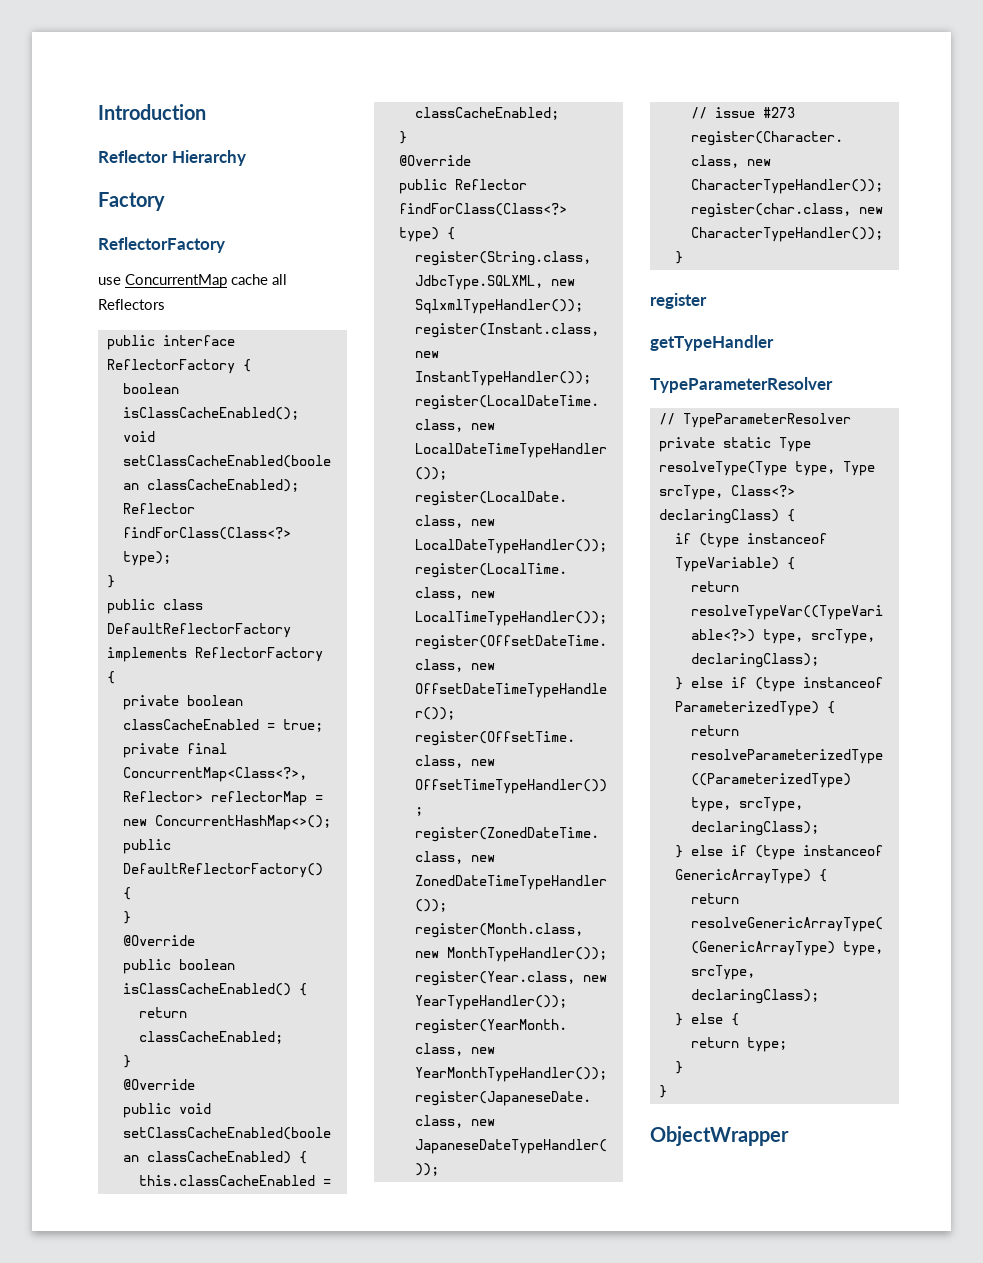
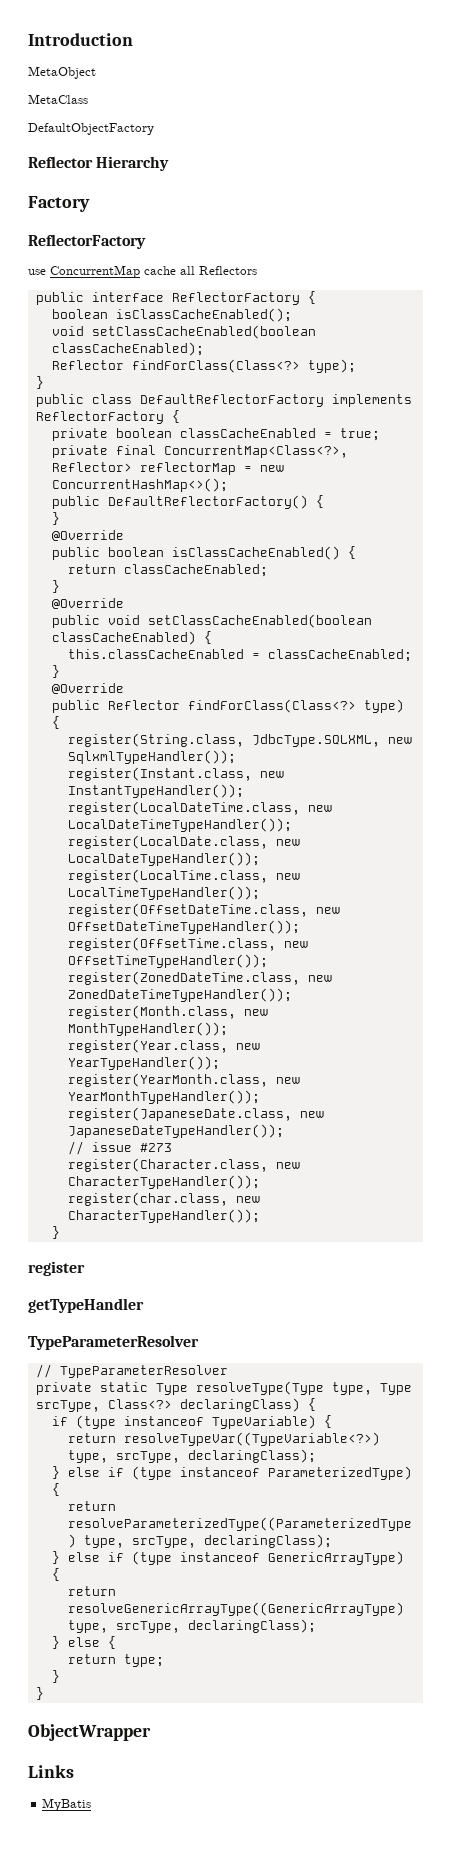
+ MetaObject
+ MetaClass
+ DefaultObjectFactory
+ Links
+ MyBatis

